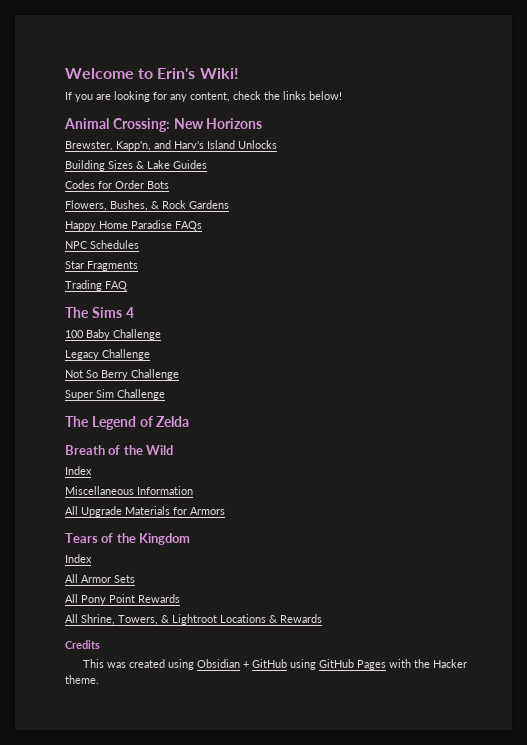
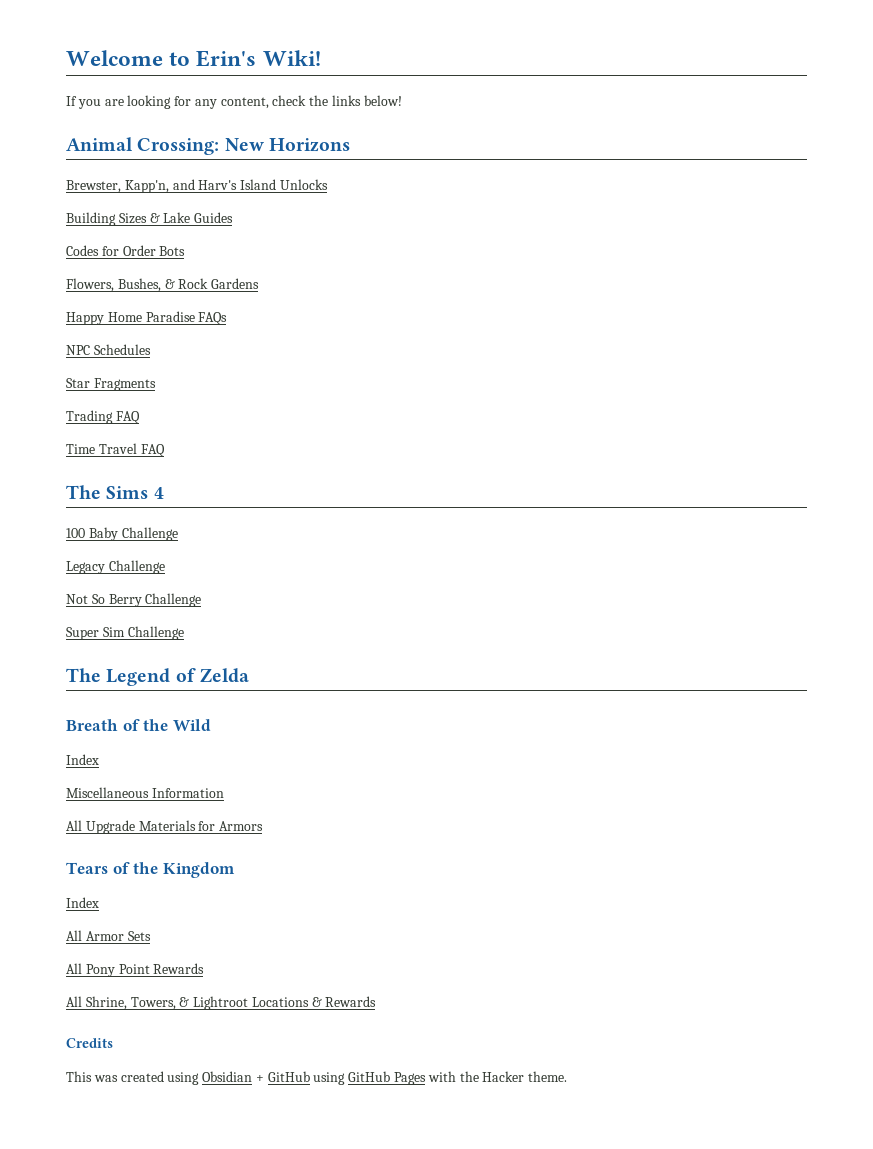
+ Time Travel FAQ

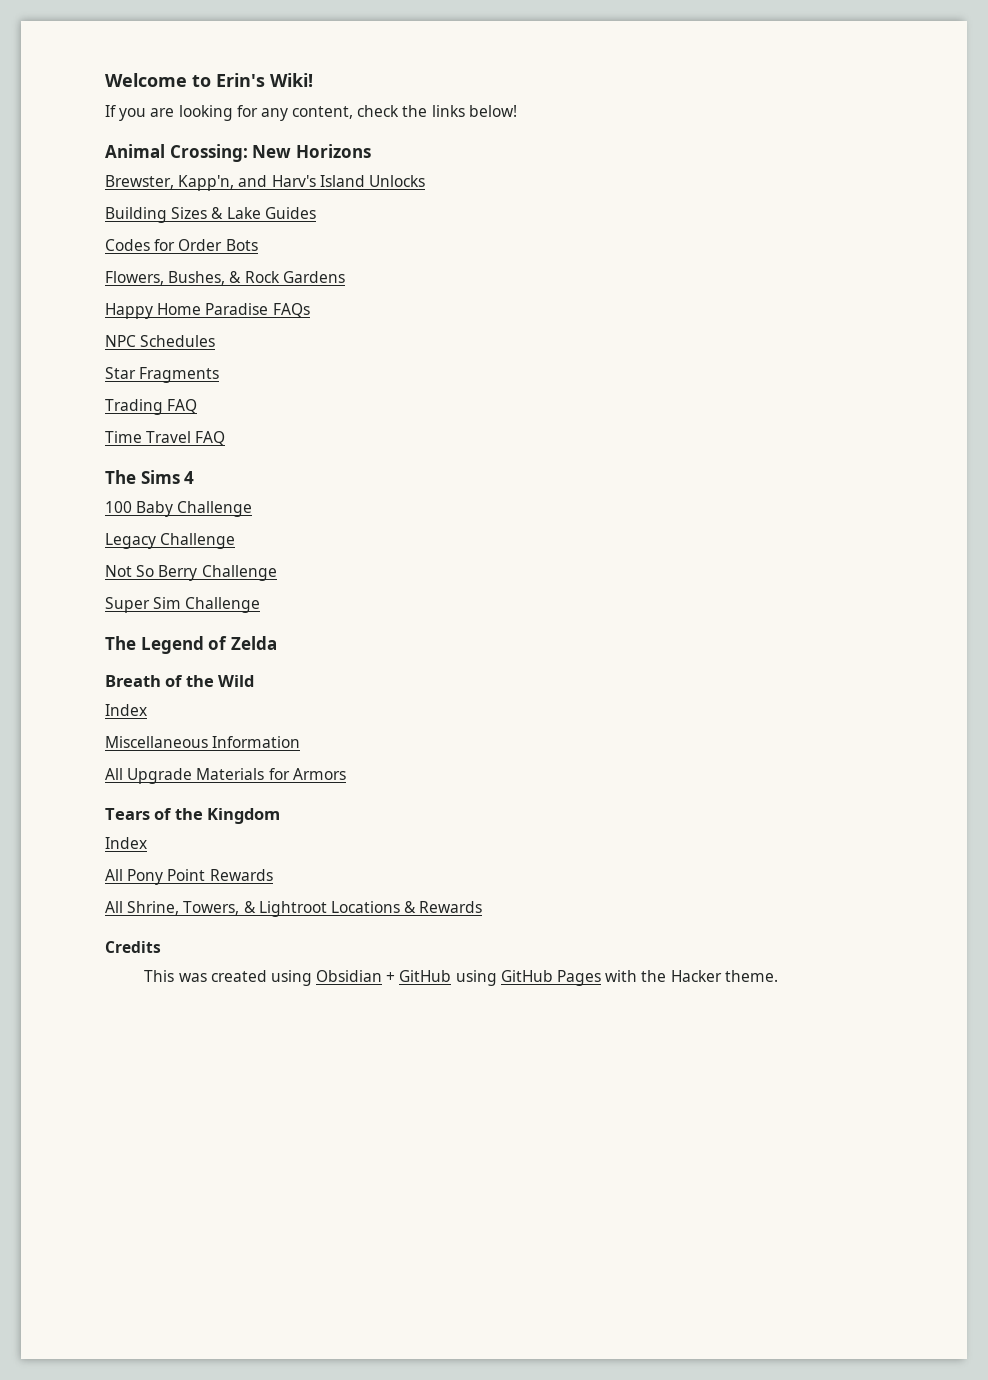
- All Armor Sets

